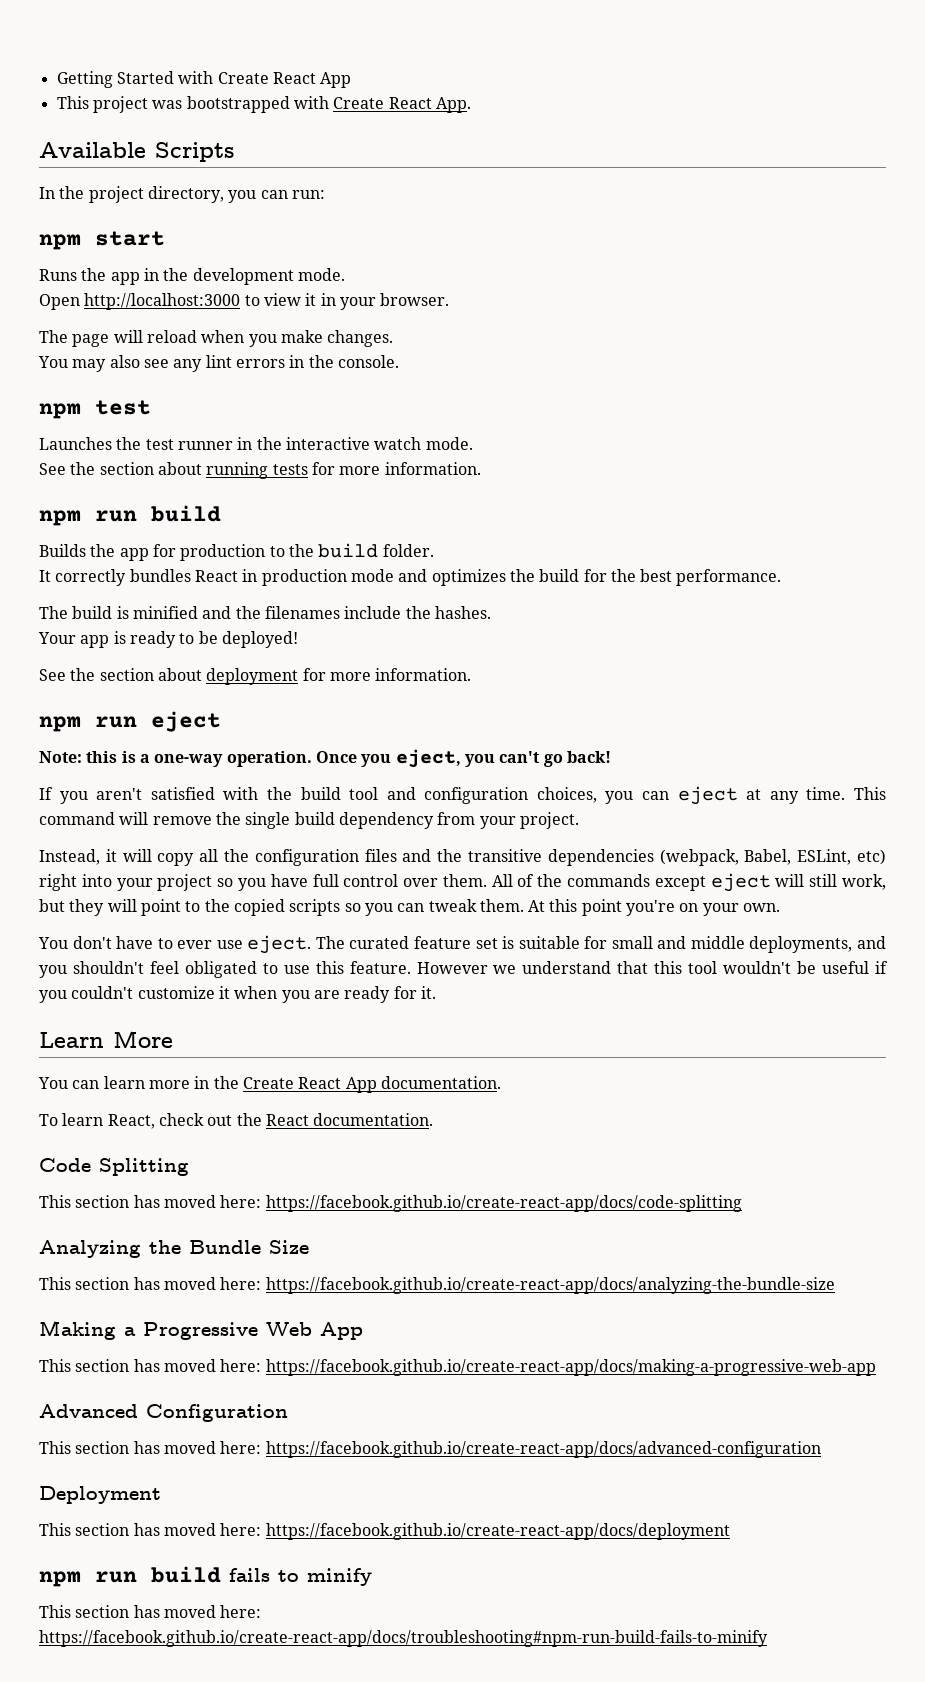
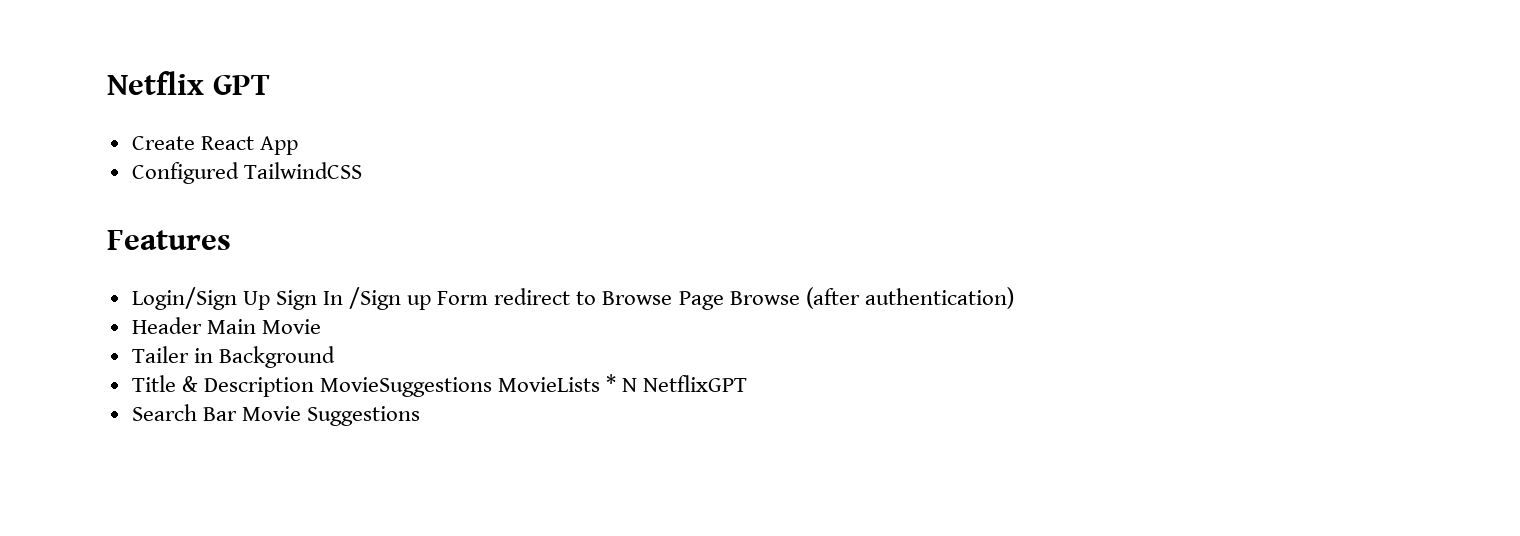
- Getting Started with Create React App
+ Netflix GPT
+ Create React App
- This project was bootstrapped with Create React App.
- Available Scripts
- In the project directory, you can run:
- npm start
- Runs the app in the development mode.
- Open http://localhost:3000 to view it in your browser.
- The page will reload when you make changes.
- You may also see any lint errors in the console.
- npm test
- Launches the test runner in the interactive watch mode.
- See the section about running tests for more information.
- npm run build
- Builds the app for production to the build folder.
- It correctly bundles React in production mode and optimizes the build for the best performance.
- The build is minified and the filenames include the hashes.
- Your app is ready to be deployed!
- See the section about deployment for more information.
- npm run eject
- Note: this is a one-way operation. Once you eject, you can't go back!
- If you aren't satisfied with the build tool and configuration choices, you can eject at any time. This command will remove the single build dependency from your project.
- Instead, it will copy all the configuration files and the transitive dependencies (webpack, Babel, ESLint, etc) right into your project so you have full control over them. All of the commands except eject will still work, but they will point to the copied scripts so you can tweak them. At this point you're on your own.
- You don't have to ever use eject. The curated feature set is suitable for small and middle deployments, and you shouldn't feel obligated to use this feature. However we understand that this tool wouldn't be useful if you couldn't customize it when you are ready for it.
- Learn More
- You can learn more in the Create React App documentation.
- To learn React, check out the React documentation.
- Code Splitting
- This section has moved here: https://facebook.github.io/create-react-app/docs/code-splitting
- Analyzing the Bundle Size
- This section has moved here: https://facebook.github.io/create-react-app/docs/analyzing-the-bundle-size
- Making a Progressive Web App
- This section has moved here: https://facebook.github.io/create-react-app/docs/making-a-progressive-web-app
- Advanced Configuration
- This section has moved here: https://facebook.github.io/create-react-app/docs/advanced-configuration
- Deployment
- This section has moved here: https://facebook.github.io/create-react-app/docs/deployment
- npm run build fails to minify
- This section has moved here: https://facebook.github.io/create-react-app/docs/troubleshooting#npm-run-build-fails-to-minify
+ Configured TailwindCSS
+ Features
+ Login/Sign Up Sign In /Sign up Form redirect to Browse Page Browse (after authentication)
+ Header Main Movie
+ Tailer in Background
+ Title & Description MovieSuggestions MovieLists * N NetflixGPT
+ Search Bar Movie Suggestions

